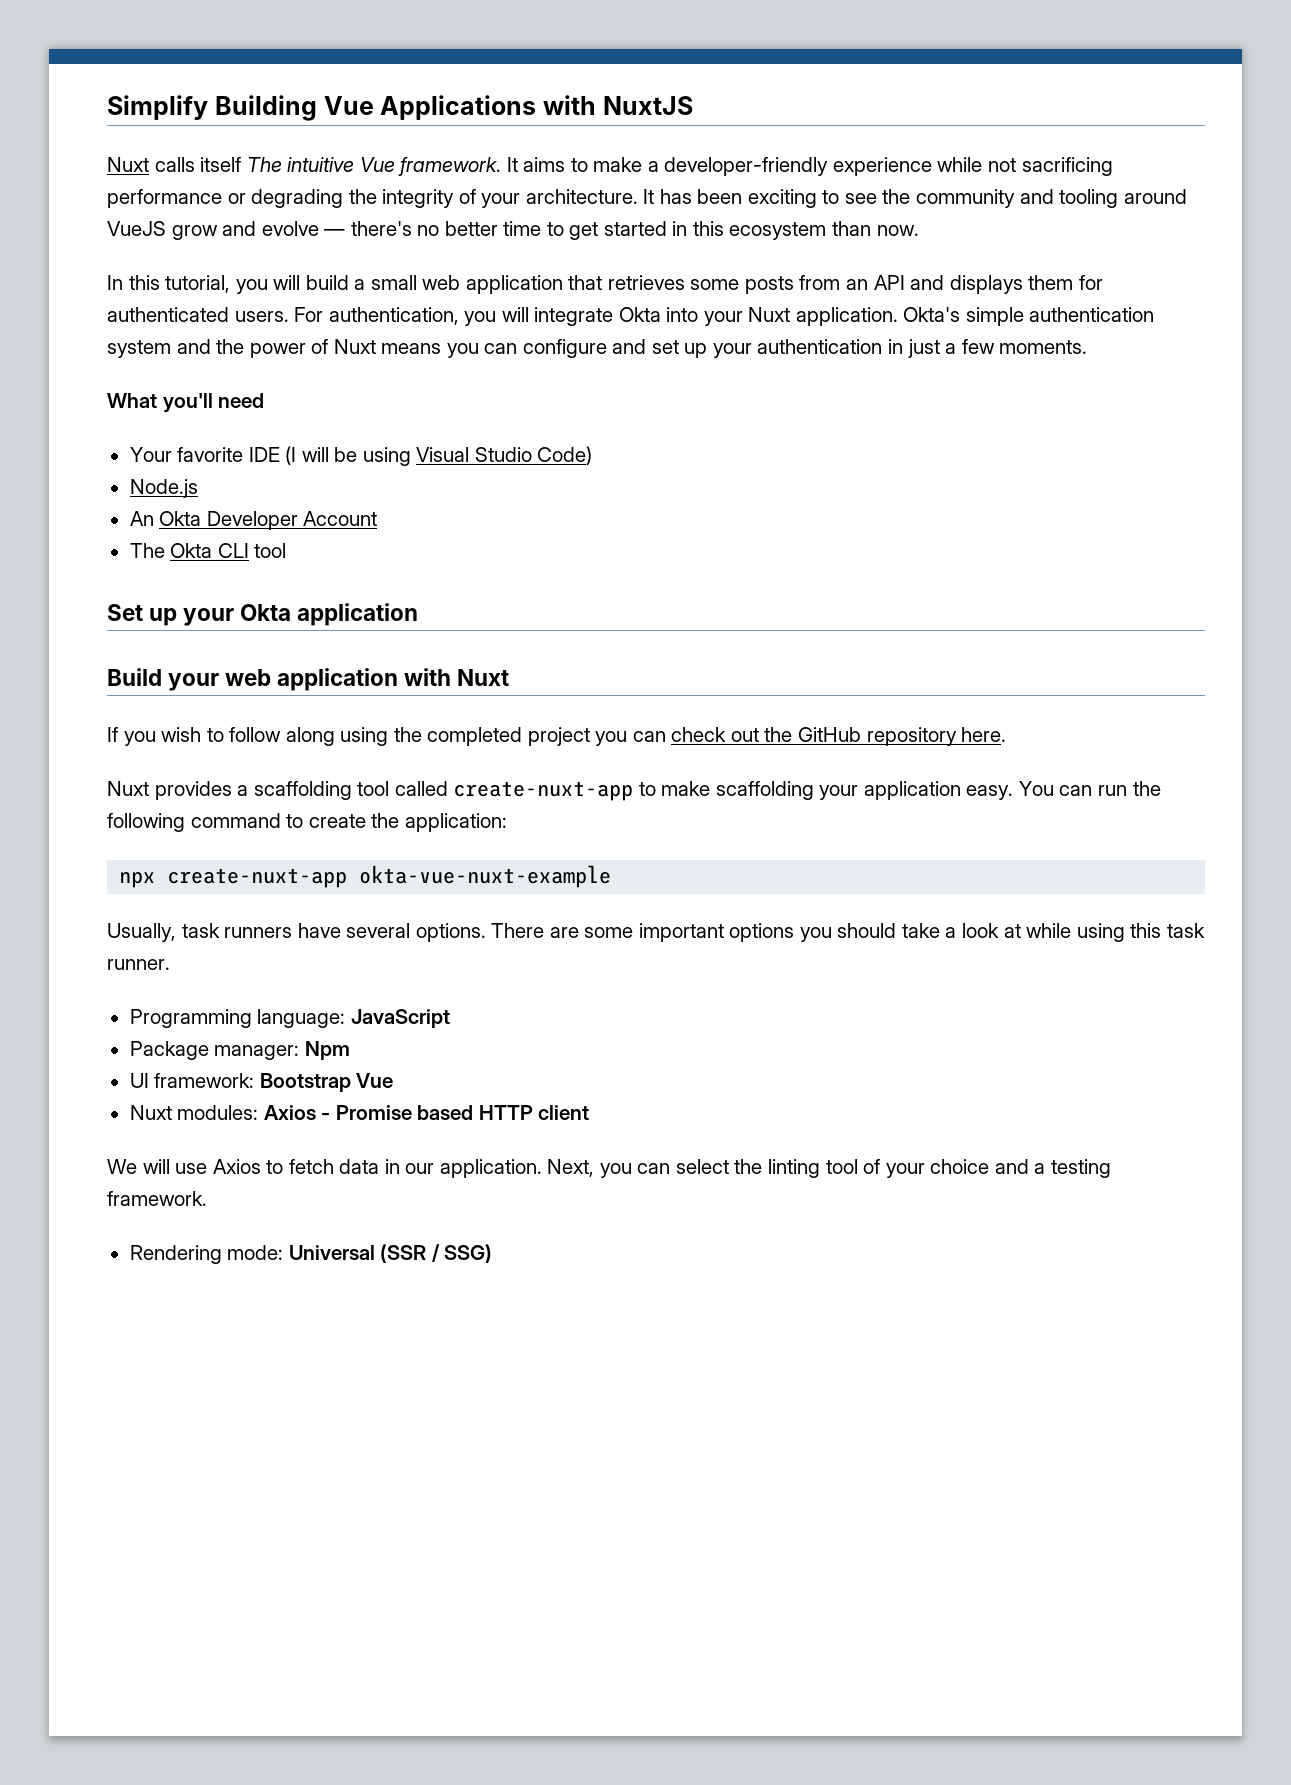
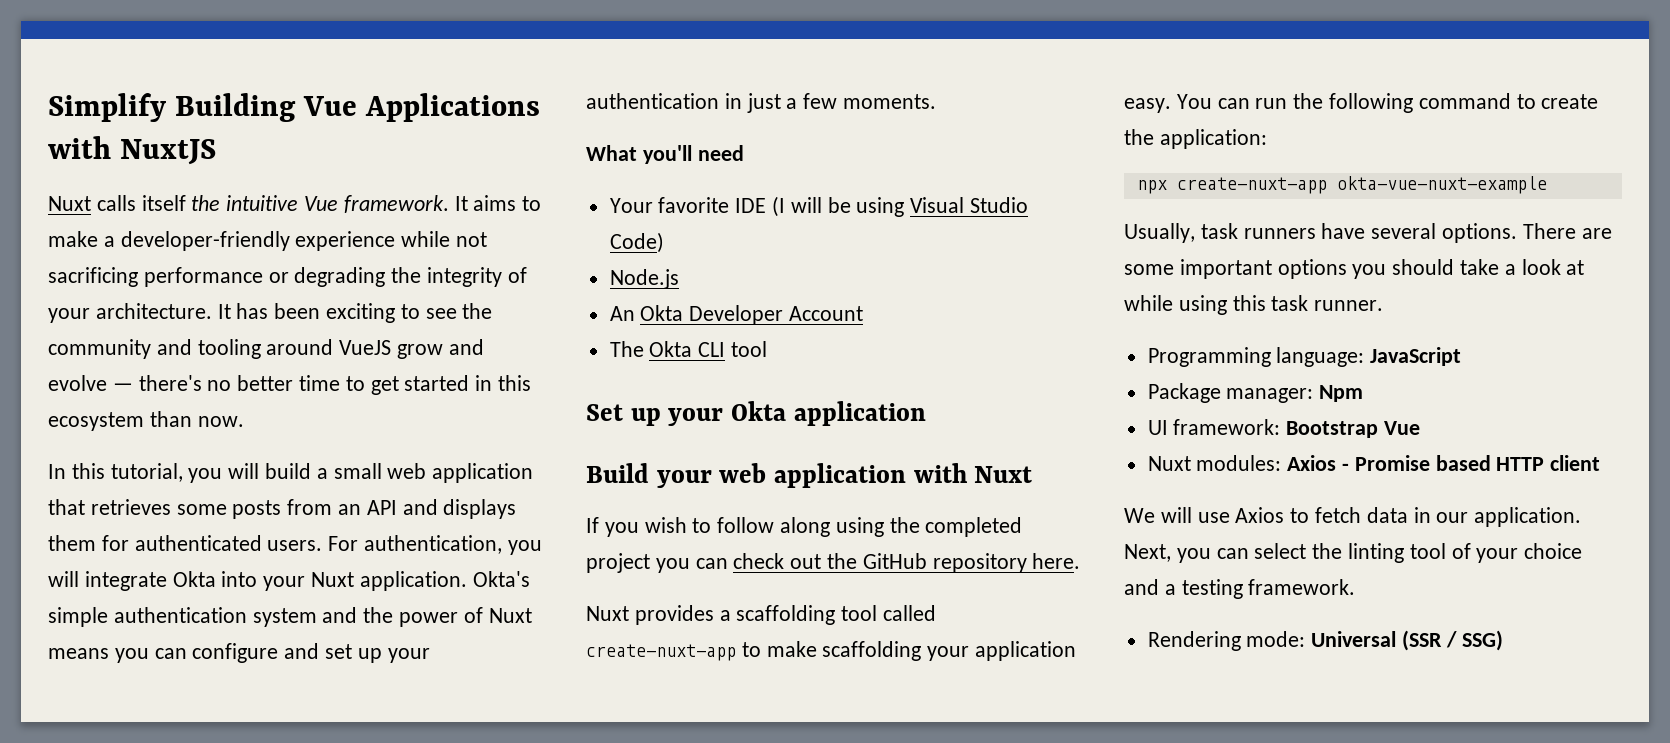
- Nuxt calls itself The intuitive Vue framework.
+ Nuxt calls itself the intuitive Vue framework.

